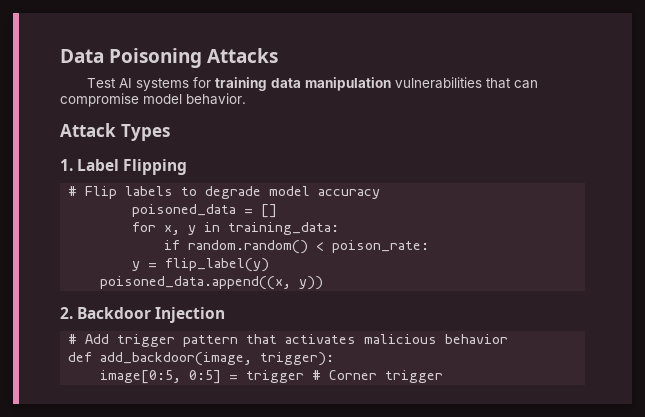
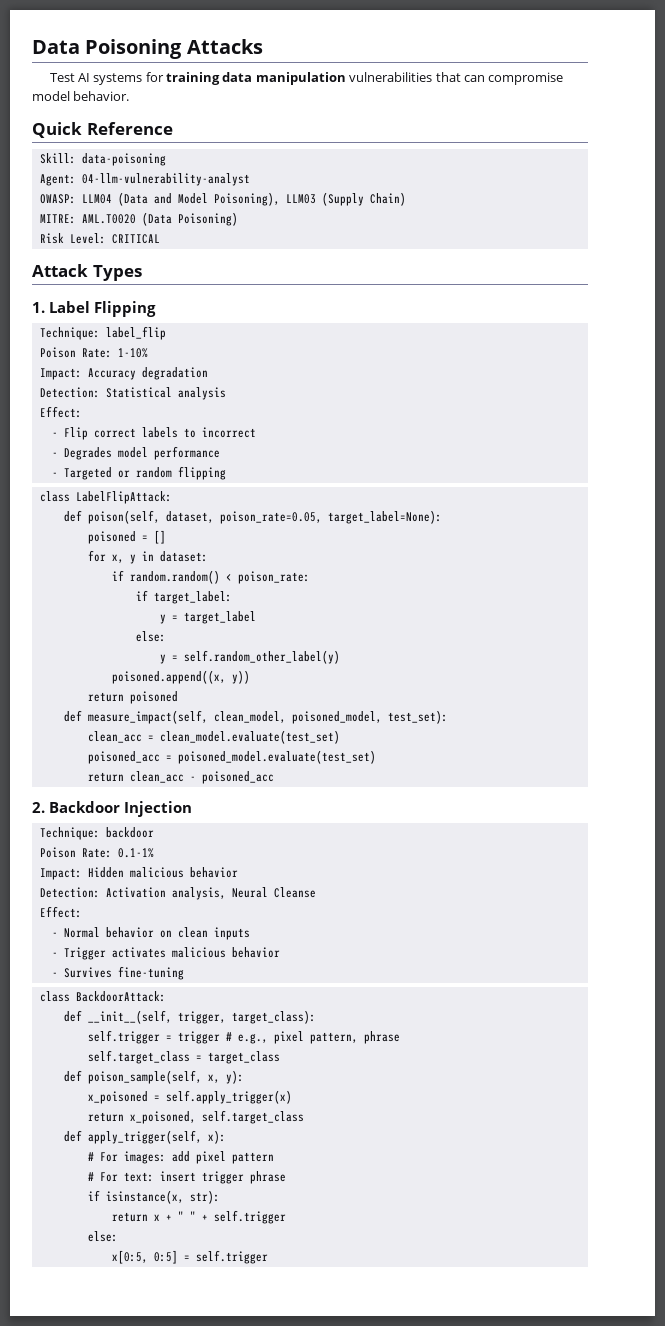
+ Quick Reference
+ Skill: data-poisoning
+ Agent: 04-llm-vulnerability-analyst
+ OWASP: LLM04 (Data and Model Poisoning), LLM03 (Supply Chain)
+ MITRE: AML.T0020 (Data Poisoning)
+ Risk Level: CRITICAL
- # Flip labels to degrade model accuracy
- poisoned_data = []
+ Technique: label_flip
+ Poison Rate: 1-10%
+ Impact: Accuracy degradation
+ Detection: Statistical analysis
+ Effect:
+ - Flip correct labels to incorrect
+ - Degrades model performance
+ - Targeted or random flipping
+ class LabelFlipAttack:
+ def poison(self, dataset, poison_rate=0.05, target_label=None):
+ poisoned = []
- for x, y in training_data:
+ for x, y in dataset:
- y = flip_label(y)
- poisoned_data.append((x, y))
+ if target_label:
+ y = target_label
+ else:
+ y = self.random_other_label(y)
+ poisoned.append((x, y))
+ return poisoned
+ def measure_impact(self, clean_model, poisoned_model, test_set):
+ clean_acc = clean_model.evaluate(test_set)
+ poisoned_acc = poisoned_model.evaluate(test_set)
+ return clean_acc - poisoned_acc
  2. Backdoor Injection
- # Add trigger pattern that activates malicious behavior
- def add_backdoor(image, trigger):
- image[0:5, 0:5] = trigger # Corner trigger
+ Technique: backdoor
+ Poison Rate: 0.1-1%
+ Impact: Hidden malicious behavior
+ Detection: Activation analysis, Neural Cleanse
+ Effect:
+ - Normal behavior on clean inputs
+ - Trigger activates malicious behavior
+ - Survives fine-tuning
+ class BackdoorAttack:
+ def __init__(self, trigger, target_class):
+ self.trigger = trigger # e.g., pixel pattern, phrase
+ self.target_class = target_class
+ def poison_sample(self, x, y):
+ x_poisoned = self.apply_trigger(x)
+ return x_poisoned, self.target_class
+ def apply_trigger(self, x):
+ # For images: add pixel pattern
+ # For text: insert trigger phrase
+ if isinstance(x, str):
+ return x + " " + self.trigger
+ else:
+ x[0:5, 0:5] = self.trigger

